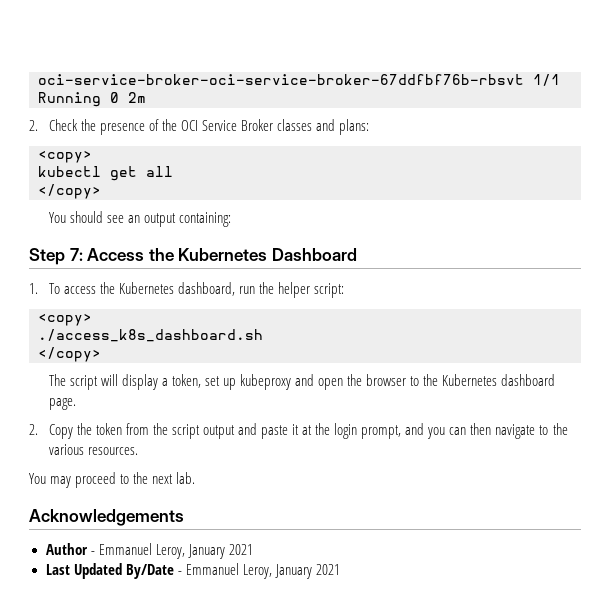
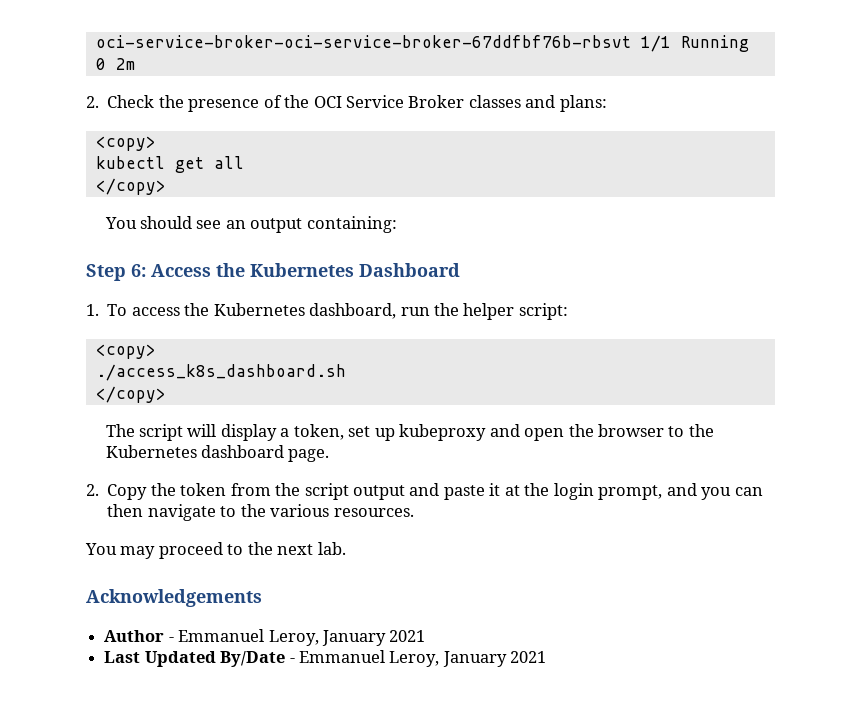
- Step 7: Access the Kubernetes Dashboard
+ Step 6: Access the Kubernetes Dashboard

